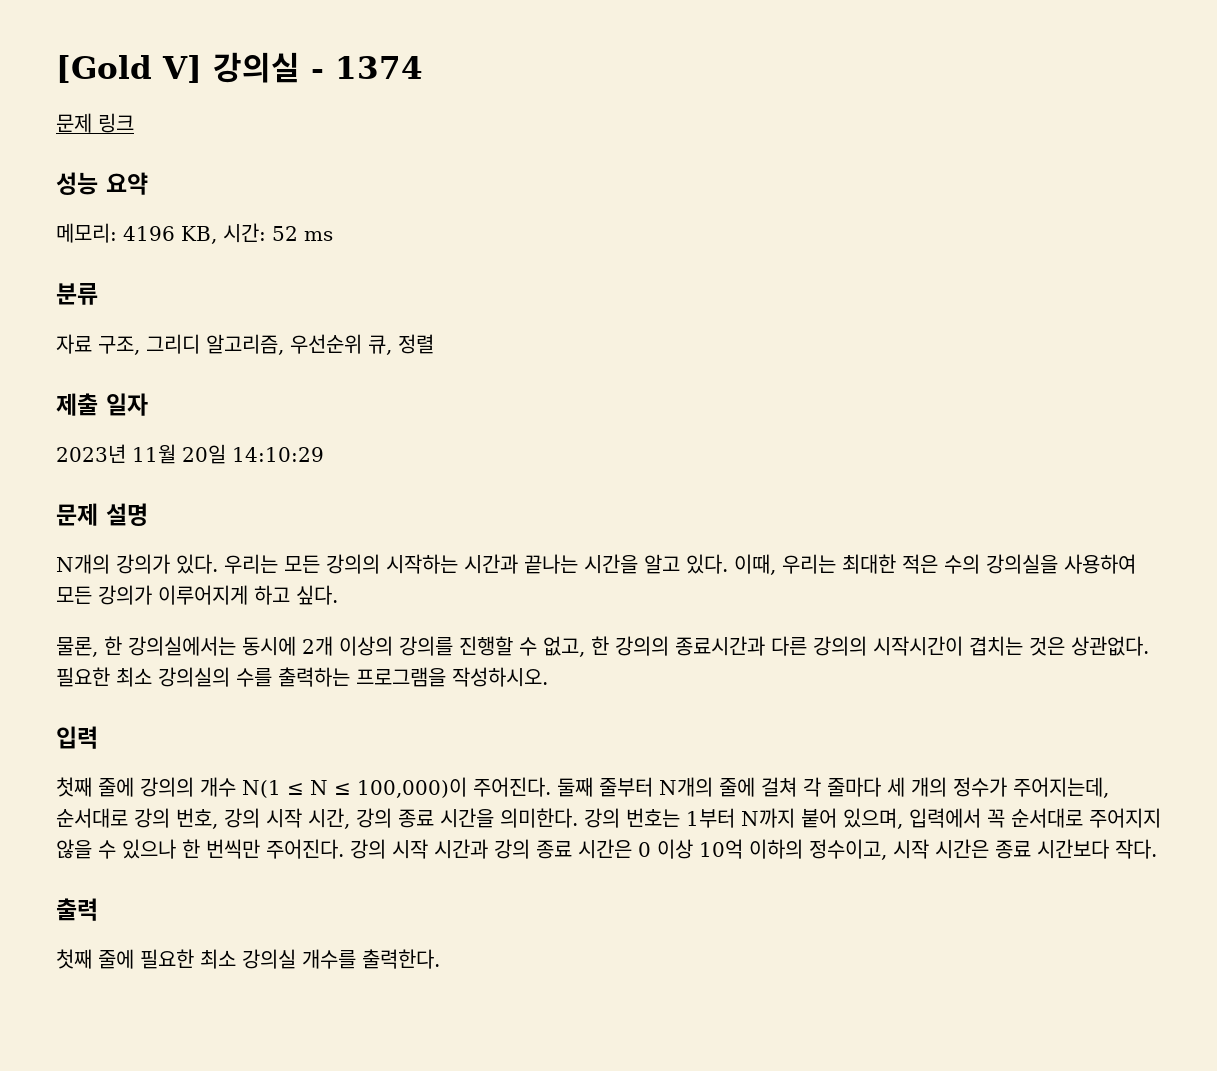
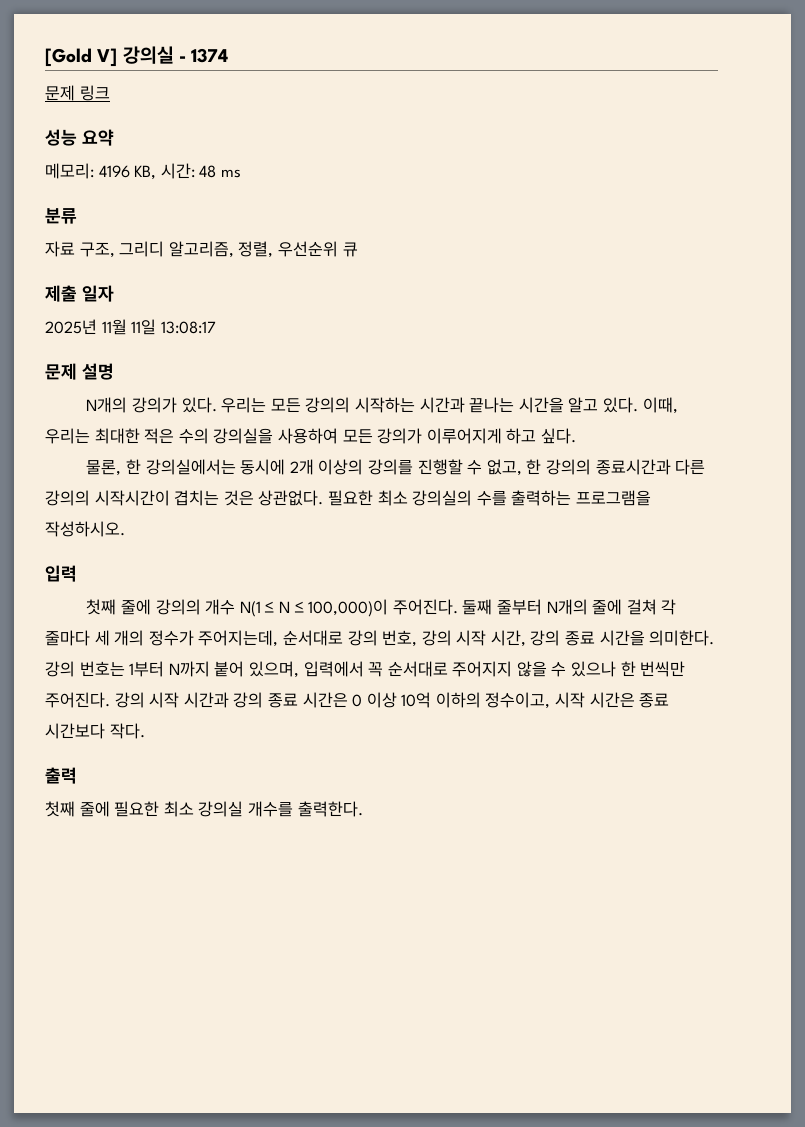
- 메모리: 4196 KB, 시간: 52 ms
+ 메모리: 4196 KB, 시간: 48 ms
- 자료 구조, 그리디 알고리즘, 우선순위 큐, 정렬
+ 자료 구조, 그리디 알고리즘, 정렬, 우선순위 큐
- 2023년 11월 20일 14:10:29
+ 2025년 11월 11일 13:08:17

